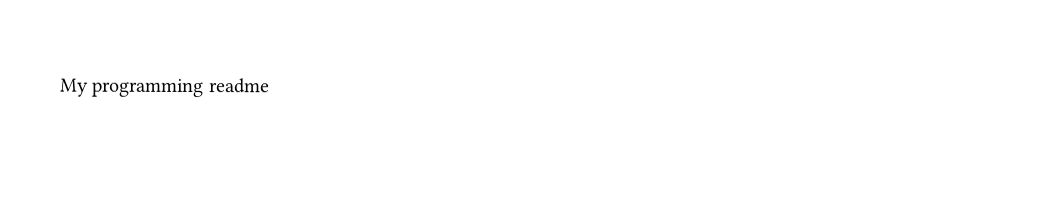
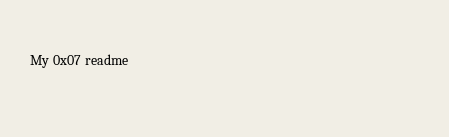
- My programming readme
+ My 0x07 readme

